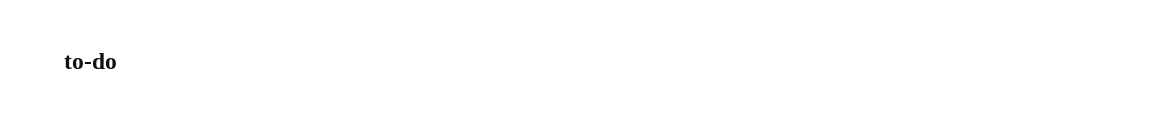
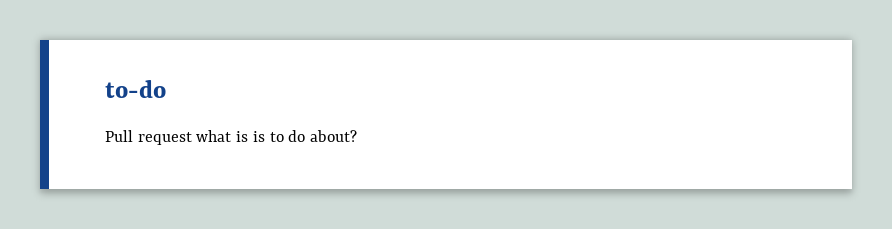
+ Pull request what is is to do about?

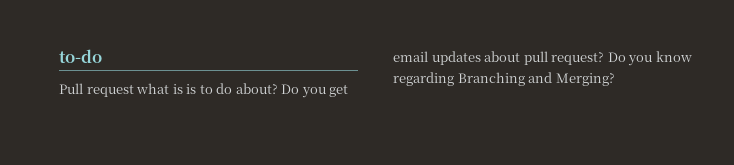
+ Do you get email updates about pull request? Do you know regarding Branching and Merging?

